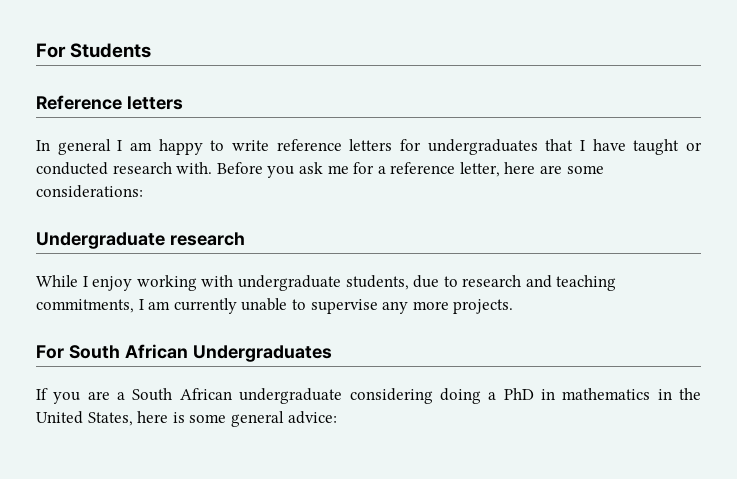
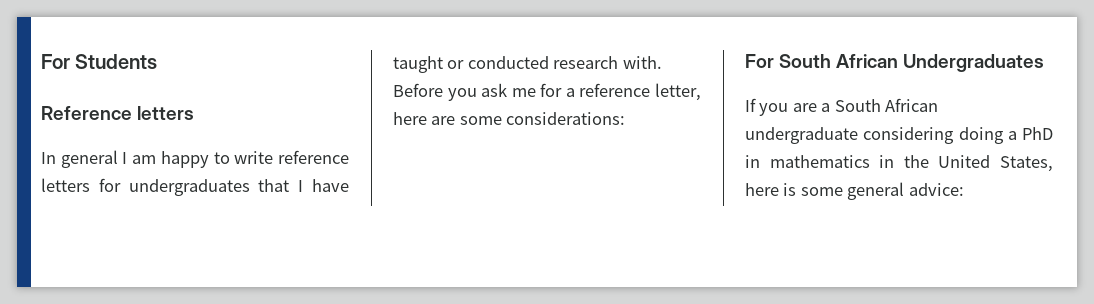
- Undergraduate research
- While I enjoy working with undergraduate students, due to research and teaching commitments, I am currently unable to supervise any more projects.

